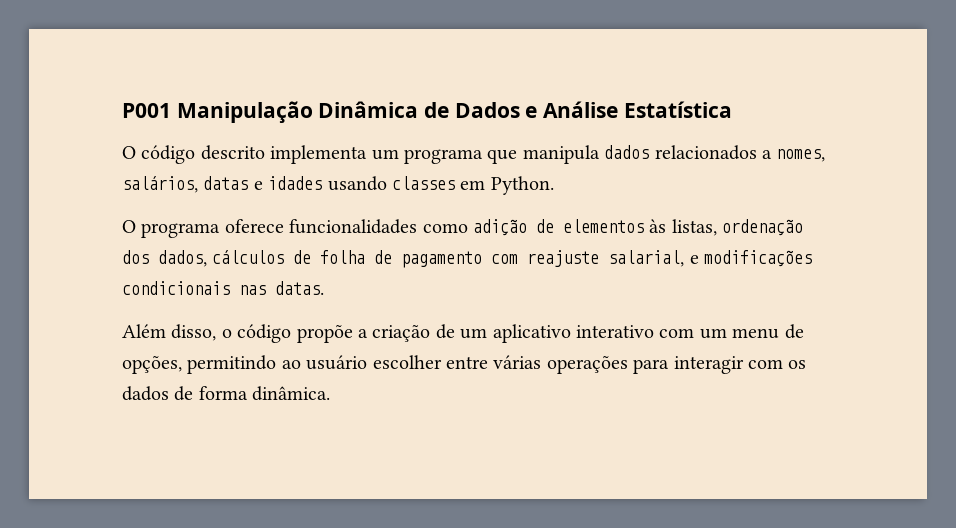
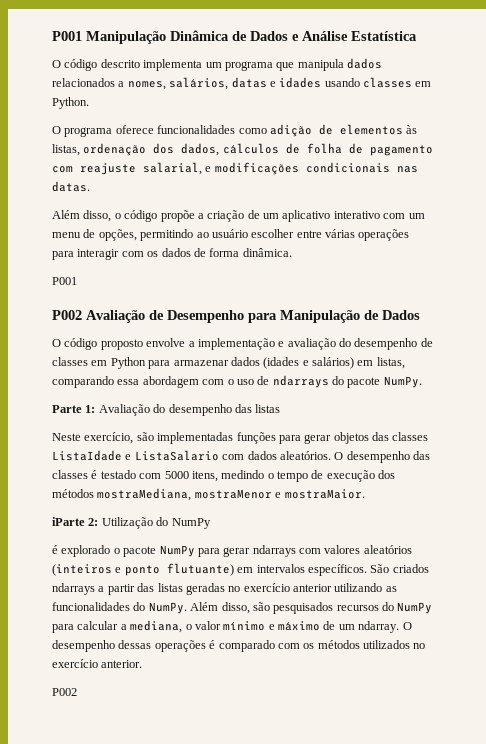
  Além disso, o código propõe a criação de um aplicativo interativo com um menu de opções, permitindo ao usuário escolher entre várias operações para interagir com os dados de forma dinâmica.
+ P001
+ P002 Avaliação de Desempenho para Manipulação de Dados
+ O código proposto envolve a implementação e avaliação do desempenho de classes em Python para armazenar dados (idades e salários) em listas, comparando essa abordagem com o uso de ndarrays do pacote NumPy.
+ Parte 1: Avaliação do desempenho das listas
+ Neste exercício, são implementadas funções para gerar objetos das classes ListaIdade e ListaSalario com dados aleatórios. O desempenho das classes é testado com 5000 itens, medindo o tempo de execução dos métodos mostraMediana, mostraMenor e mostraMaior.
+ iParte 2: Utilização do NumPy
+ é explorado o pacote NumPy para gerar ndarrays com valores aleatórios (inteiros e ponto flutuante) em intervalos específicos. São criados ndarrays a partir das listas geradas no exercício anterior utilizando as funcionalidades do NumPy. Além disso, são pesquisados recursos do NumPy para calcular a mediana, o valor mínimo e máximo de um ndarray. O desempenho dessas operações é comparado com os métodos utilizados no exercício anterior.
+ P002

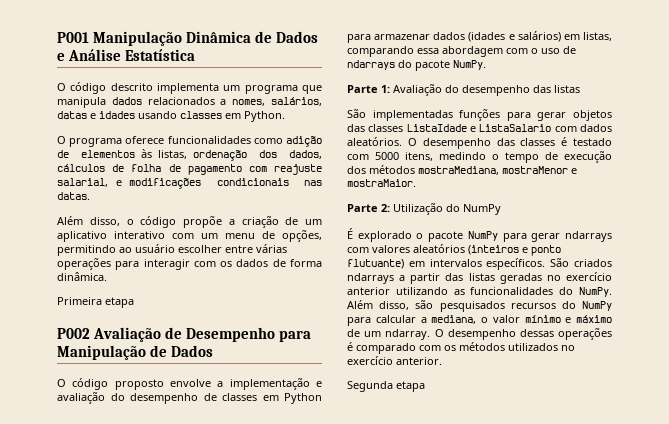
  Além disso, o código propõe a criação de um aplicativo interativo com um menu de opções, permitindo ao usuário escolher entre várias operações para interagir com os dados de forma dinâmica.
- P001
+ Primeira etapa
- Neste exercício, são implementadas funções para gerar objetos das classes ListaIdade e ListaSalario com dados aleatórios.
+ São implementadas funções para gerar objetos das classes ListaIdade e ListaSalario com dados aleatórios.
- iParte 2: Utilização do NumPy
+ Parte 2: Utilização do NumPy
- é explorado o pacote NumPy para gerar ndarrays com valores aleatórios (inteiros e ponto flutuante) em intervalos específicos.
+ É explorado o pacote NumPy para gerar ndarrays com valores aleatórios (inteiros e ponto flutuante) em intervalos específicos.
  O desempenho dessas operações é comparado com os métodos utilizados no exercício anterior.
- P002
+ Segunda etapa

